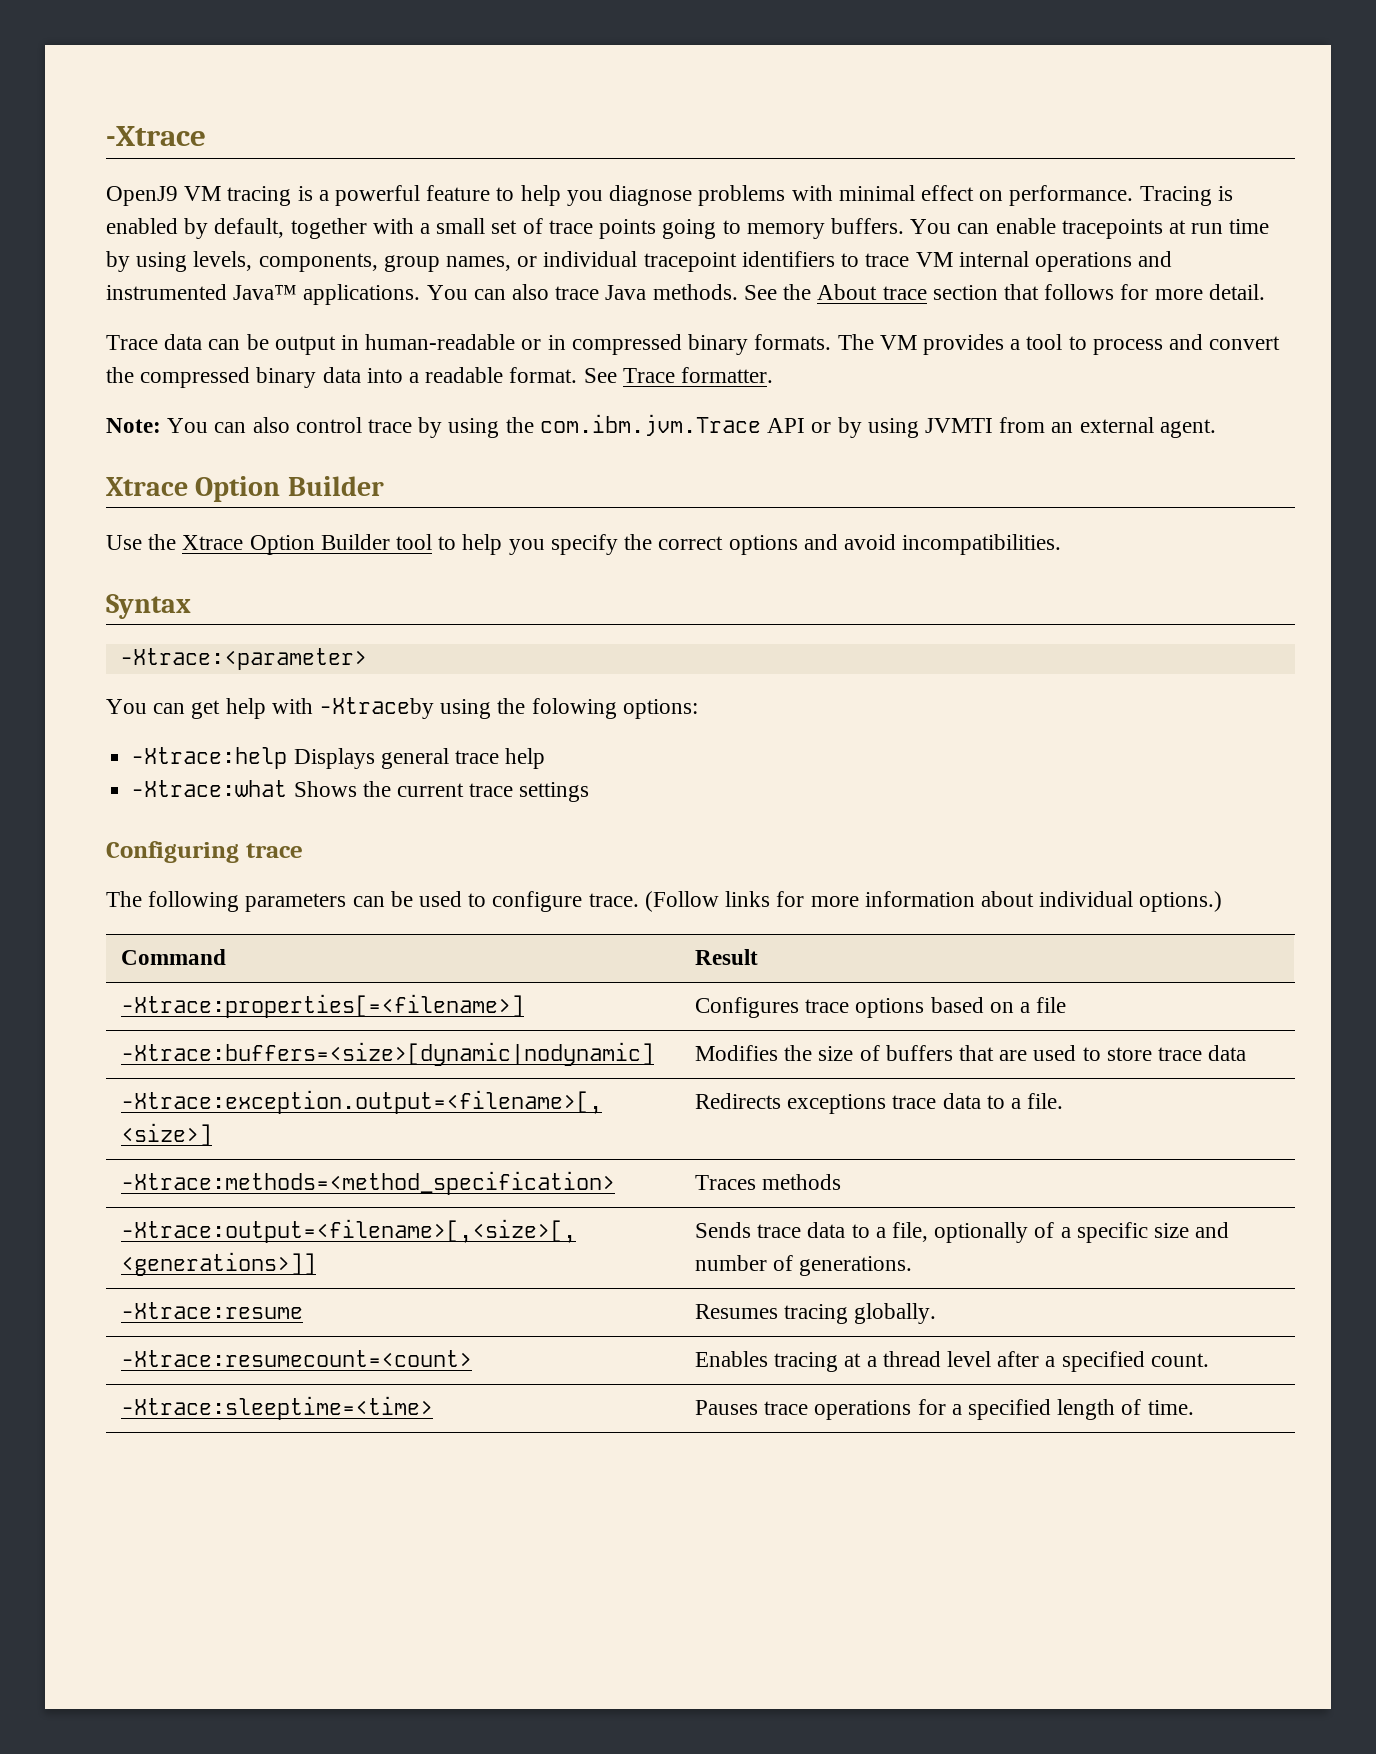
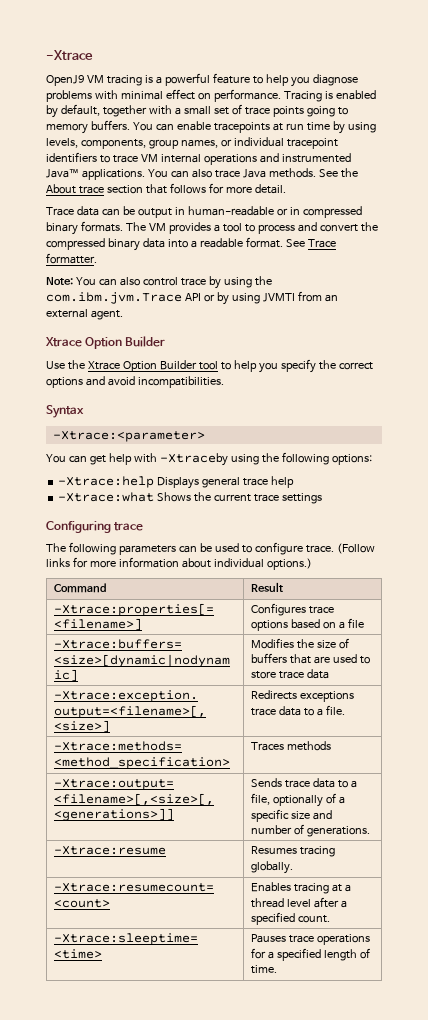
- You can get help with -Xtraceby using the folowing options:
+ You can get help with -Xtraceby using the following options:

